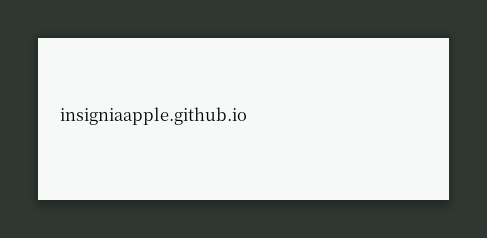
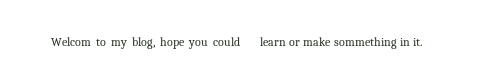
- insigniaapple.github.io
+ Welcom to my blog, hope you could learn or make sommething in it.

